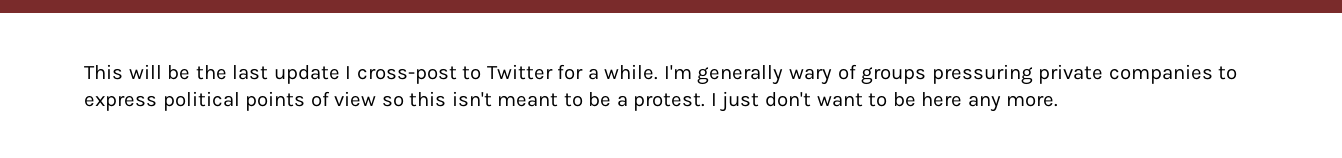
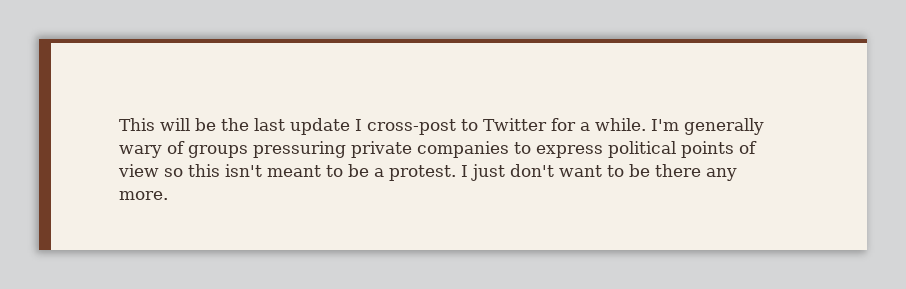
- I just don't want to be here any more.
+ I just don't want to be there any more.

